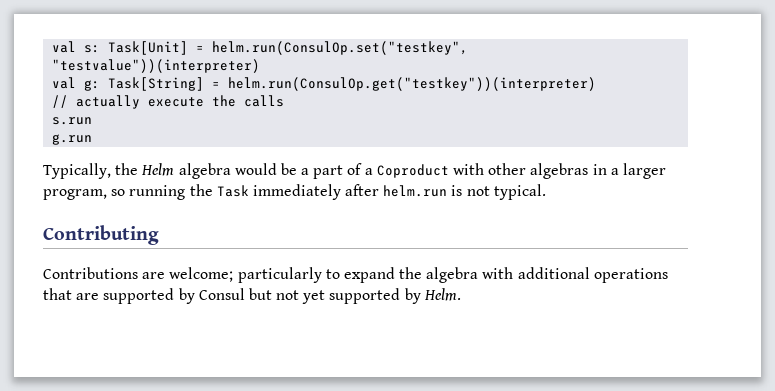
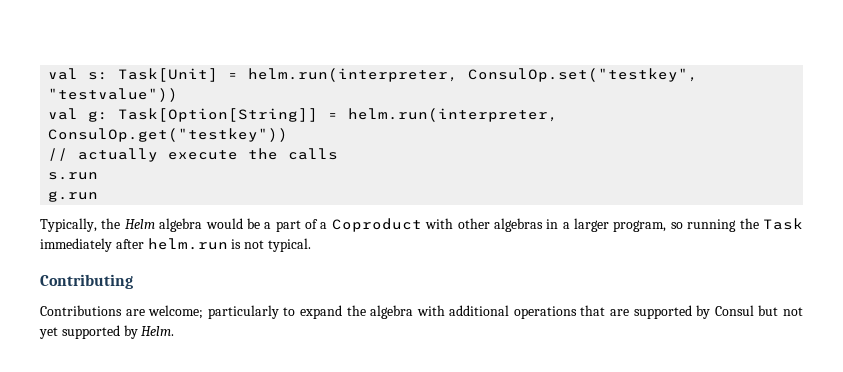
- val s: Task[Unit] = helm.run(ConsulOp.set("testkey", "testvalue"))(interpreter)
+ val s: Task[Unit] = helm.run(interpreter, ConsulOp.set("testkey", "testvalue"))
- val g: Task[String] = helm.run(ConsulOp.get("testkey"))(interpreter)
+ val g: Task[Option[String]] = helm.run(interpreter, ConsulOp.get("testkey"))

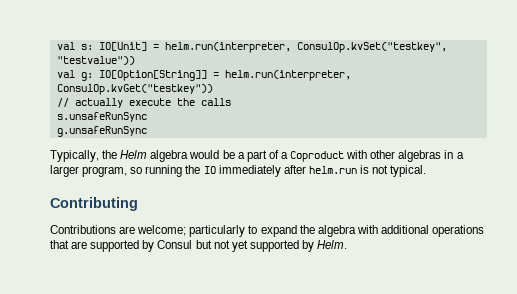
- val s: Task[Unit] = helm.run(interpreter, ConsulOp.set("testkey", "testvalue"))
+ val s: IO[Unit] = helm.run(interpreter, ConsulOp.kvSet("testkey", "testvalue"))
- val g: Task[Option[String]] = helm.run(interpreter, ConsulOp.get("testkey"))
+ val g: IO[Option[String]] = helm.run(interpreter, ConsulOp.kvGet("testkey"))
- s.run
- g.run
+ s.unsafeRunSync
+ g.unsafeRunSync
- Typically, the Helm algebra would be a part of a Coproduct with other algebras in a larger program, so running the Task immediately after helm.run is not typical.
+ Typically, the Helm algebra would be a part of a Coproduct with other algebras in a larger program, so running the IO immediately after helm.run is not typical.

